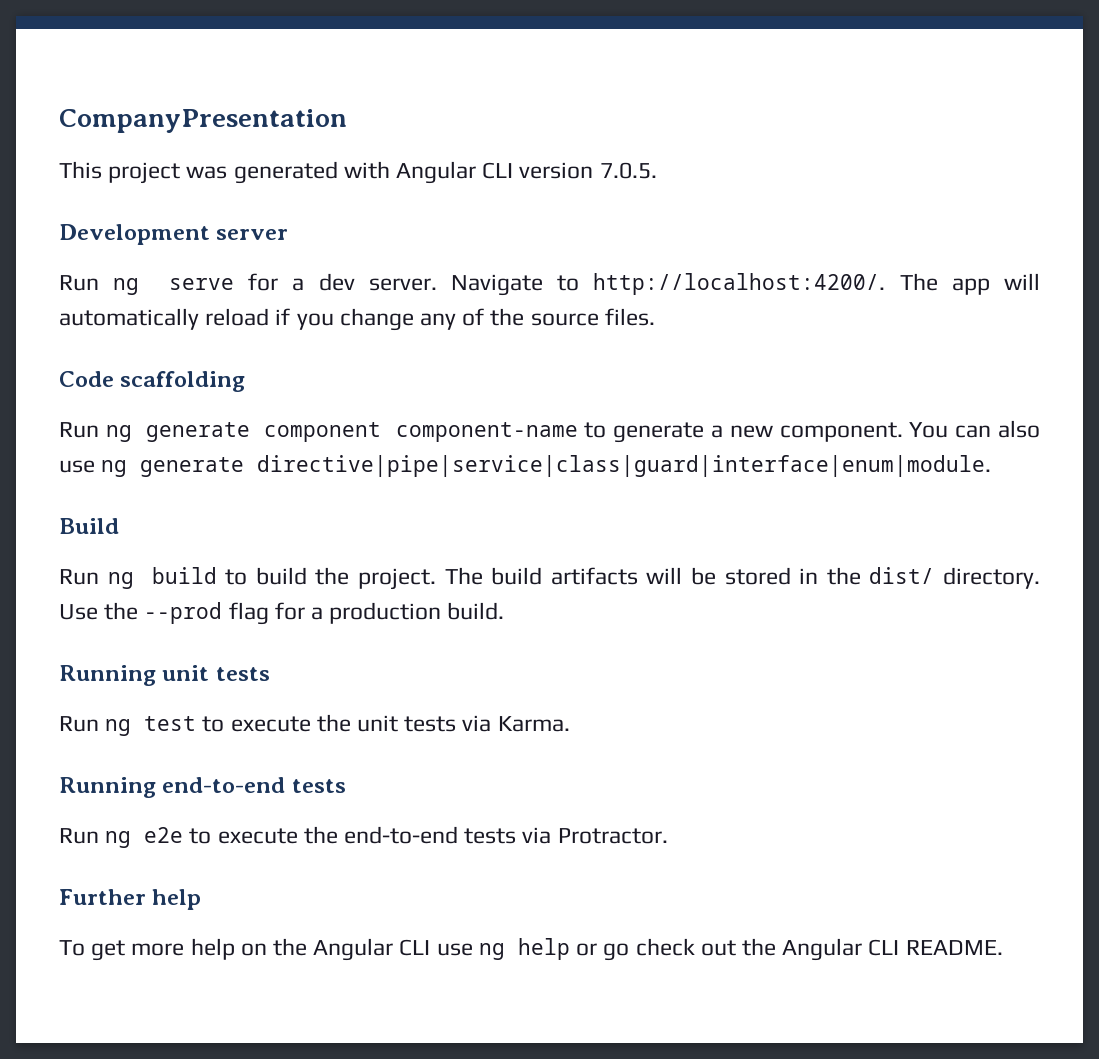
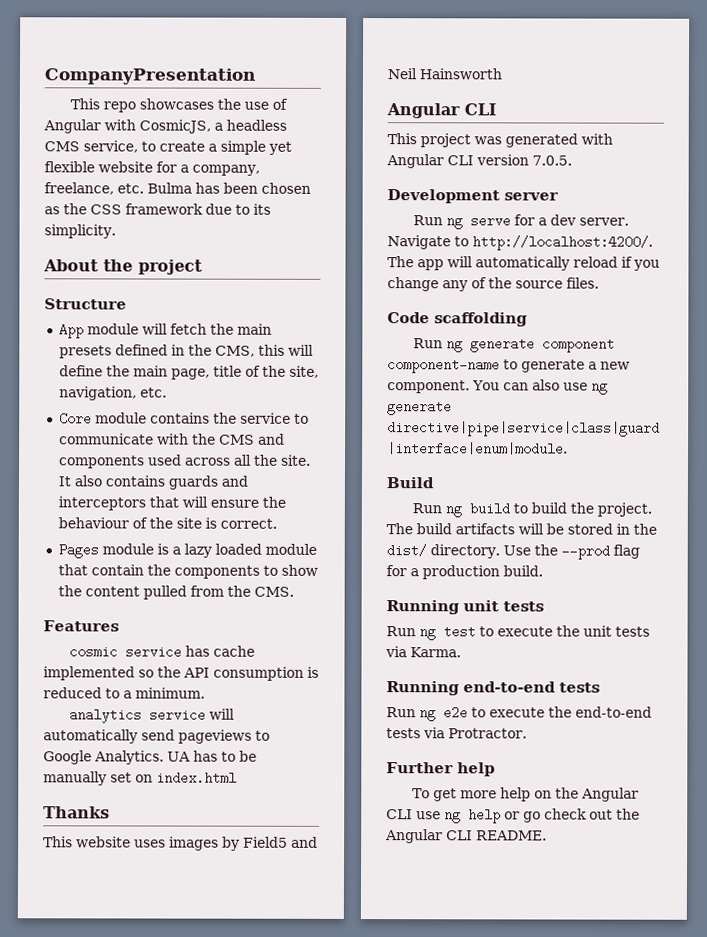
+ This repo showcases the use of Angular with CosmicJS, a headless CMS service, to create a simple yet flexible website for a company, freelance, etc. Bulma has been chosen as the CSS framework due to its simplicity.
+ About the project
+ Structure
+ App module will fetch the main presets defined in the CMS, this will define the main page, title of the site, navigation, etc.
+ Core module contains the service to communicate with the CMS and components used across all the site. It also contains guards and interceptors that will ensure the behaviour of the site is correct.
+ Pages module is a lazy loaded module that contain the components to show the content pulled from the CMS.
+ Features
+ cosmic service has cache implemented so the API consumption is reduced to a minimum.
+ analytics service will automatically send pageviews to Google Analytics. UA has to be manually set on index.html
+ Thanks
+ This website uses images by Field5 and Neil Hainsworth
+ Angular CLI

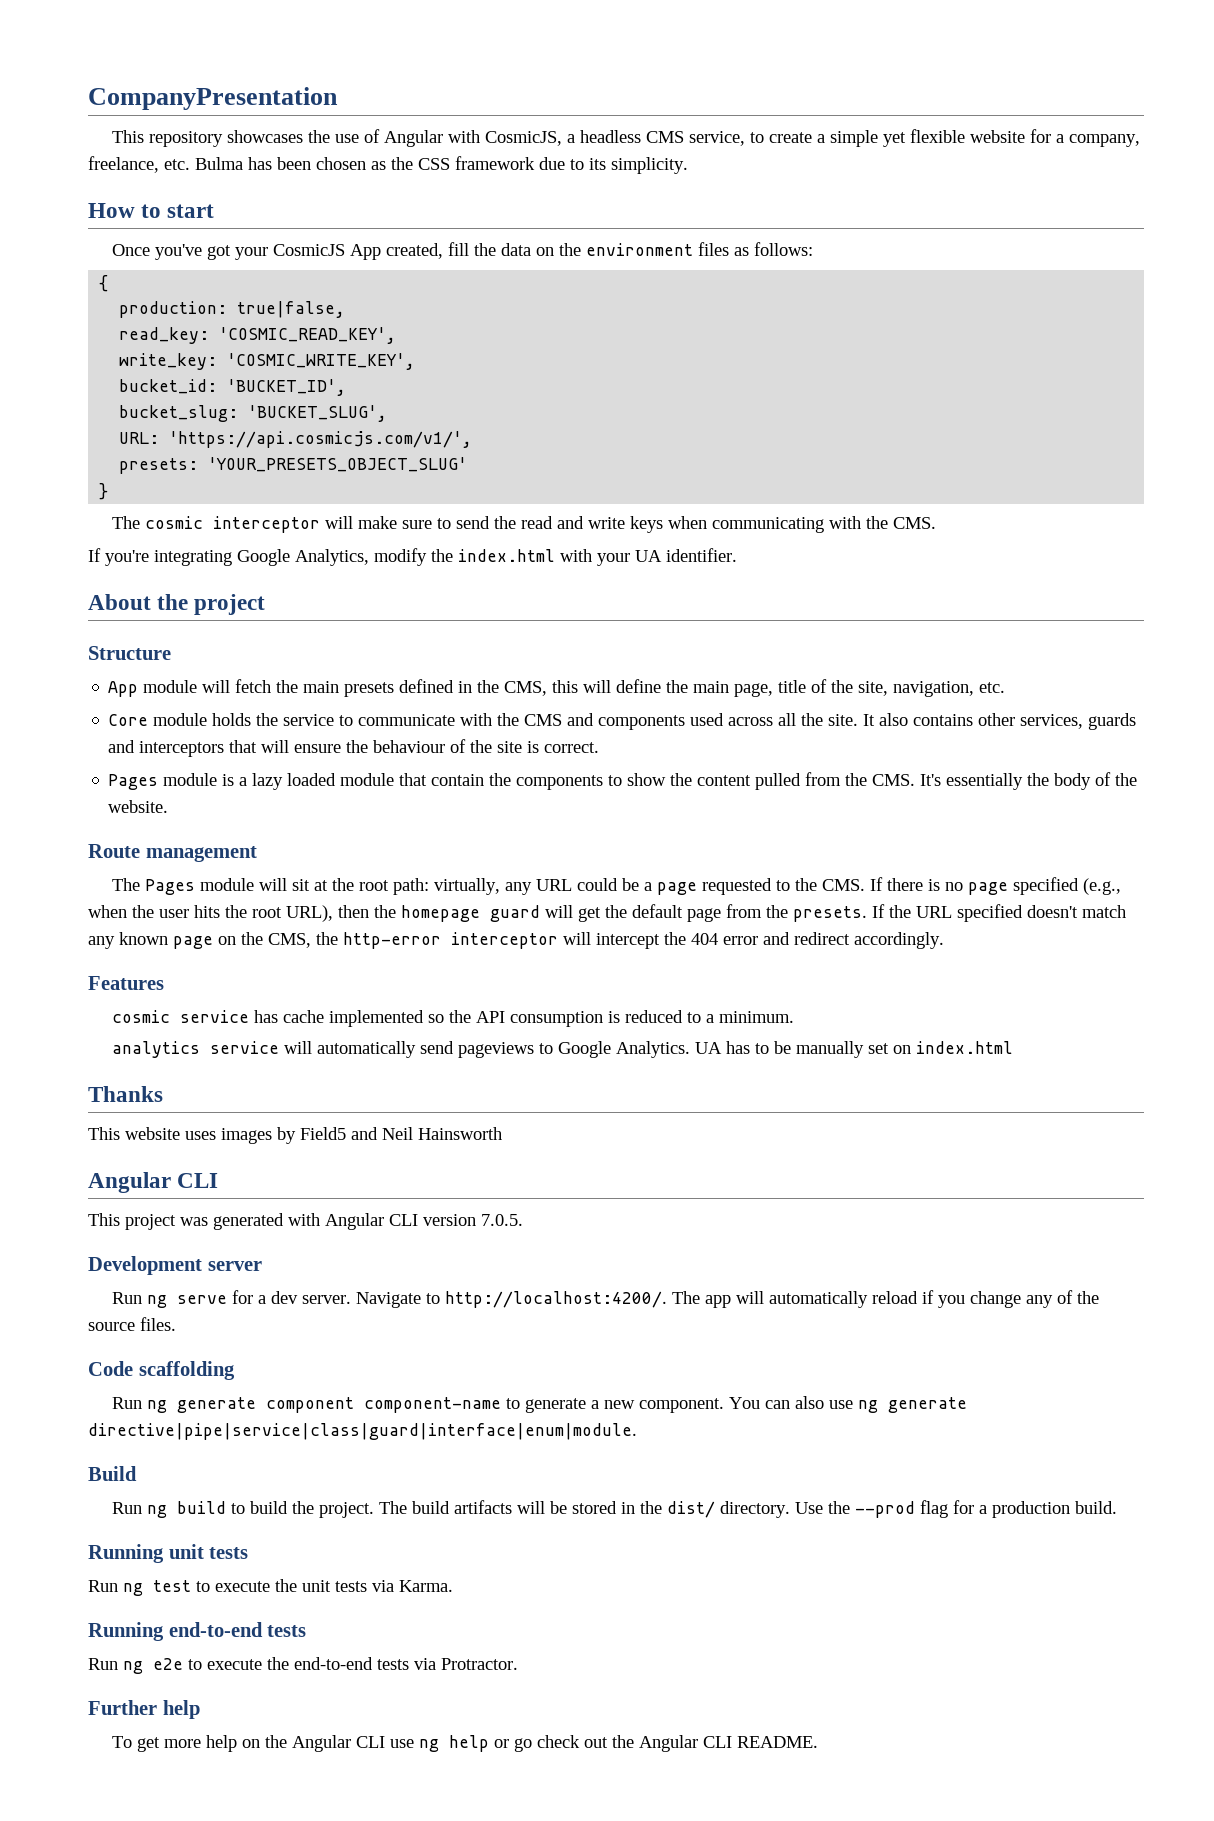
- This repo showcases the use of Angular with CosmicJS, a headless CMS service, to create a simple yet flexible website for a company, freelance, etc. Bulma has been chosen as the CSS framework due to its simplicity.
+ This repository showcases the use of Angular with CosmicJS, a headless CMS service, to create a simple yet flexible website for a company, freelance, etc. Bulma has been chosen as the CSS framework due to its simplicity.
+ How to start
+ Once you've got your CosmicJS App created, fill the data on the environment files as follows:
+ {
+ production: true|false,
+ read_key: 'COSMIC_READ_KEY',
+ write_key: 'COSMIC_WRITE_KEY',
+ bucket_id: 'BUCKET_ID',
+ bucket_slug: 'BUCKET_SLUG',
+ URL: 'https://api.cosmicjs.com/v1/',
+ presets: 'YOUR_PRESETS_OBJECT_SLUG'
+ }
+ The cosmic interceptor will make sure to send the read and write keys when communicating with the CMS.
+ If you're integrating Google Analytics, modify the index.html with your UA identifier.
- Core module contains the service to communicate with the CMS and components used across all the site.
+ Core module holds the service to communicate with the CMS and components used across all the site.
- It also contains guards and interceptors that will ensure the behaviour of the site is correct.
+ It also contains other services, guards and interceptors that will ensure the behaviour of the site is correct.
- Pages module is a lazy loaded module that contain the components to show the content pulled from the CMS.
+ Pages module is a lazy loaded module that contain the components to show the content pulled from the CMS. It's essentially the body of the website.
+ Route management
+ The Pages module will sit at the root path: virtually, any URL could be a page requested to the CMS. If there is no page specified (e.g., when the user hits the root URL), then the homepage guard will get the default page from the presets. If the URL specified doesn't match any known page on the CMS, the http-error interceptor will intercept the 404 error and redirect accordingly.

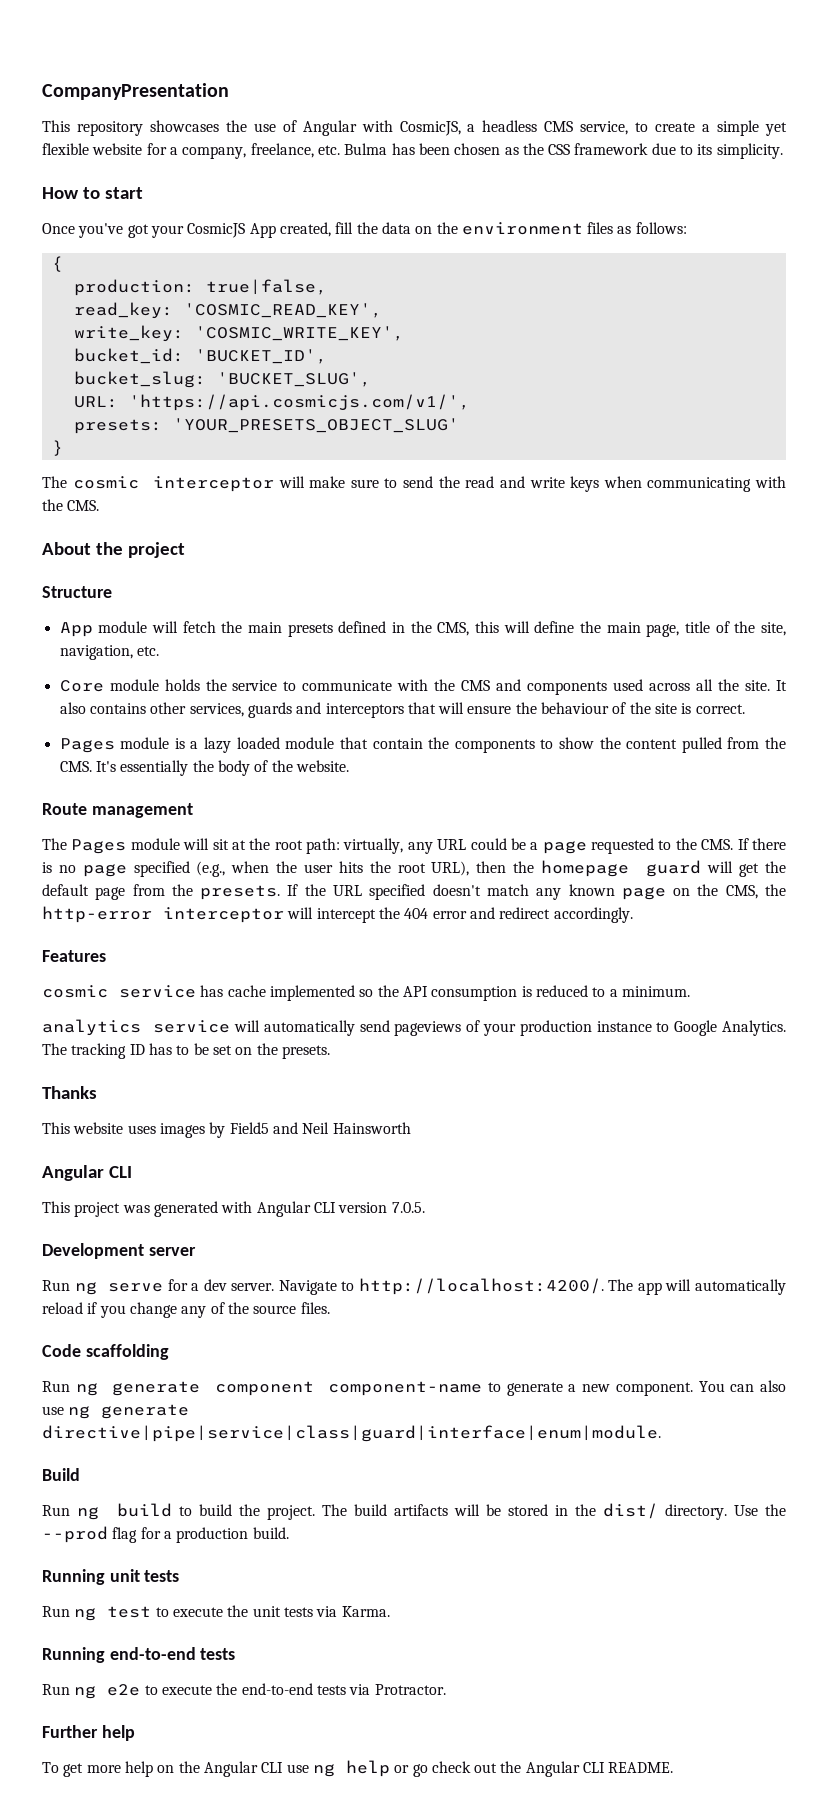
- If you're integrating Google Analytics, modify the index.html with your UA identifier.
- analytics service will automatically send pageviews to Google Analytics. UA has to be manually set on index.html
+ analytics service will automatically send pageviews of your production instance to Google Analytics. The tracking ID has to be set on the presets.

